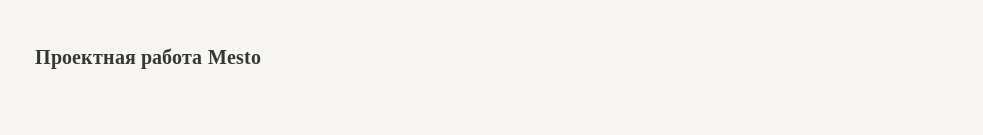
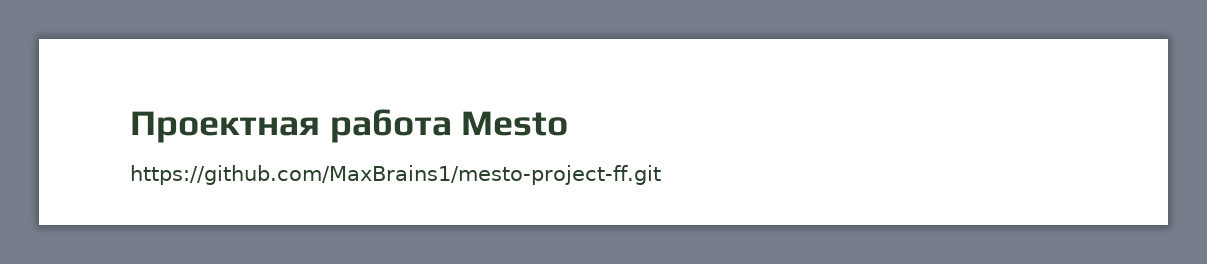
+ https://github.com/MaxBrains1/mesto-project-ff.git

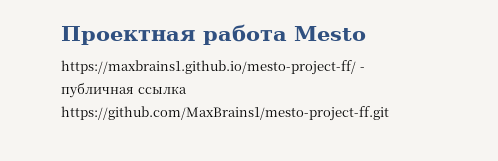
- https://github.com/MaxBrains1/mesto-project-ff.git
+ https://maxbrains1.github.io/mesto-project-ff/ - публичная ссылка https://github.com/MaxBrains1/mesto-project-ff.git

